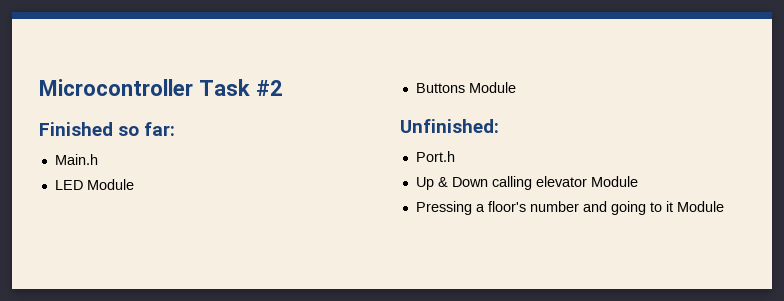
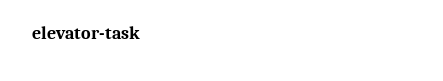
- Microcontroller Task #2
- Finished so far:
- Main.h
- LED Module
- Buttons Module
- Unfinished:
- Port.h
- Up & Down calling elevator Module
- Pressing a floor's number and going to it Module
+ elevator-task

